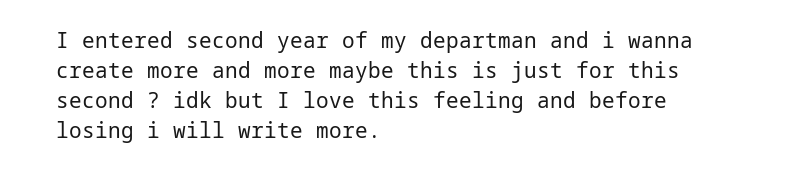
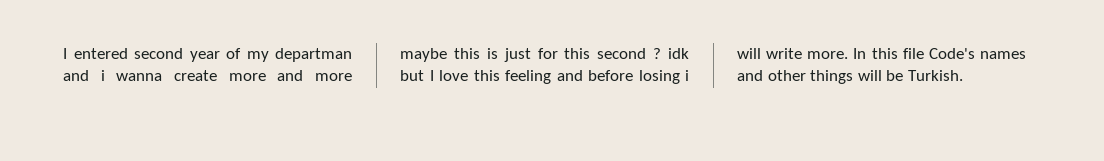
+ In this file Code's names and other things will be Turkish.

